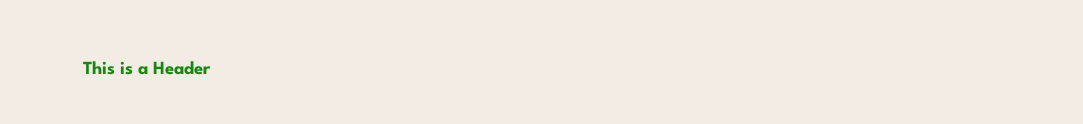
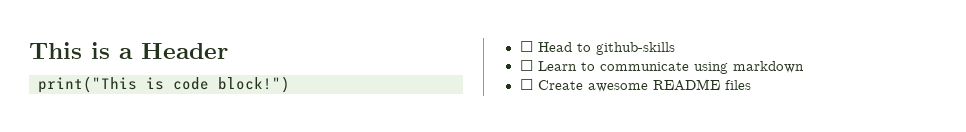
+ print("This is code block!")
+ ☐ Head to github-skills
+ ☐ Learn to communicate using markdown
+ ☐ Create awesome README files

